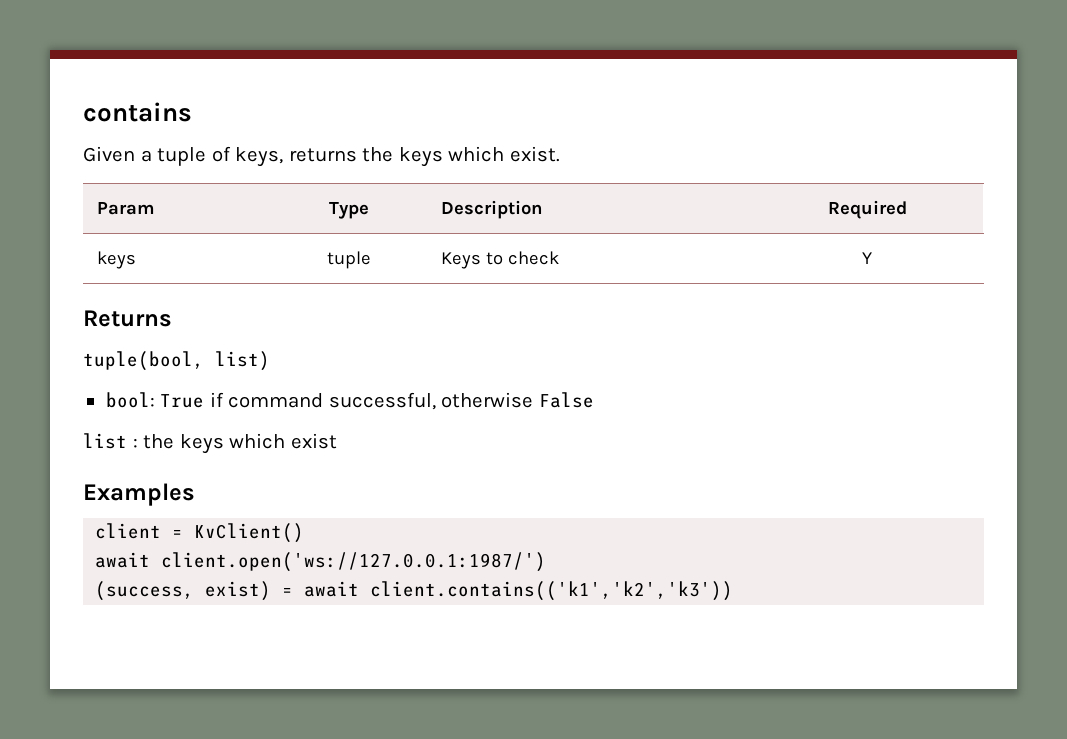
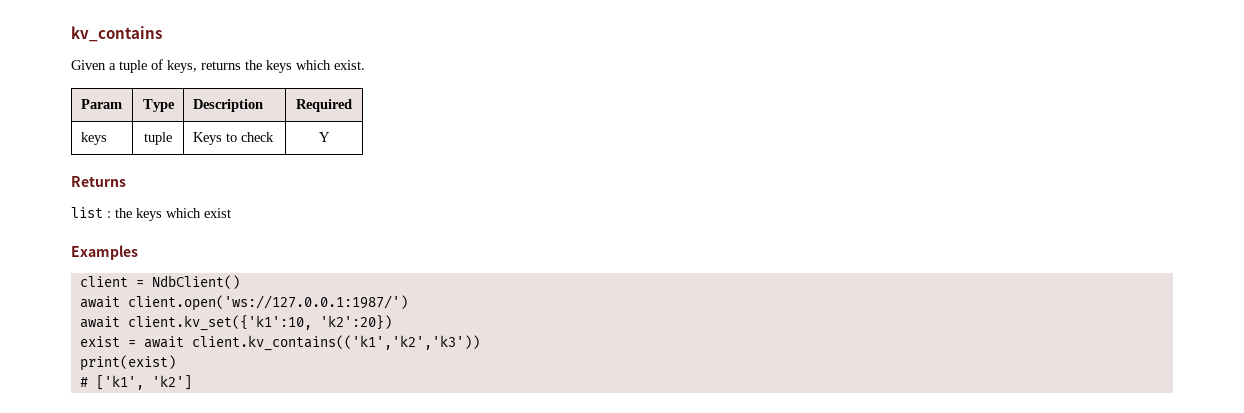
- contains
+ kv_contains
- tuple(bool, list)
- bool: True if command successful, otherwise False
- client = KvClient()
+ client = NdbClient()
- (success, exist) = await client.contains(('k1','k2','k3'))
+ await client.kv_set({'k1':10, 'k2':20})
+ exist = await client.kv_contains(('k1','k2','k3'))
+ print(exist)
+ # ['k1', 'k2']

